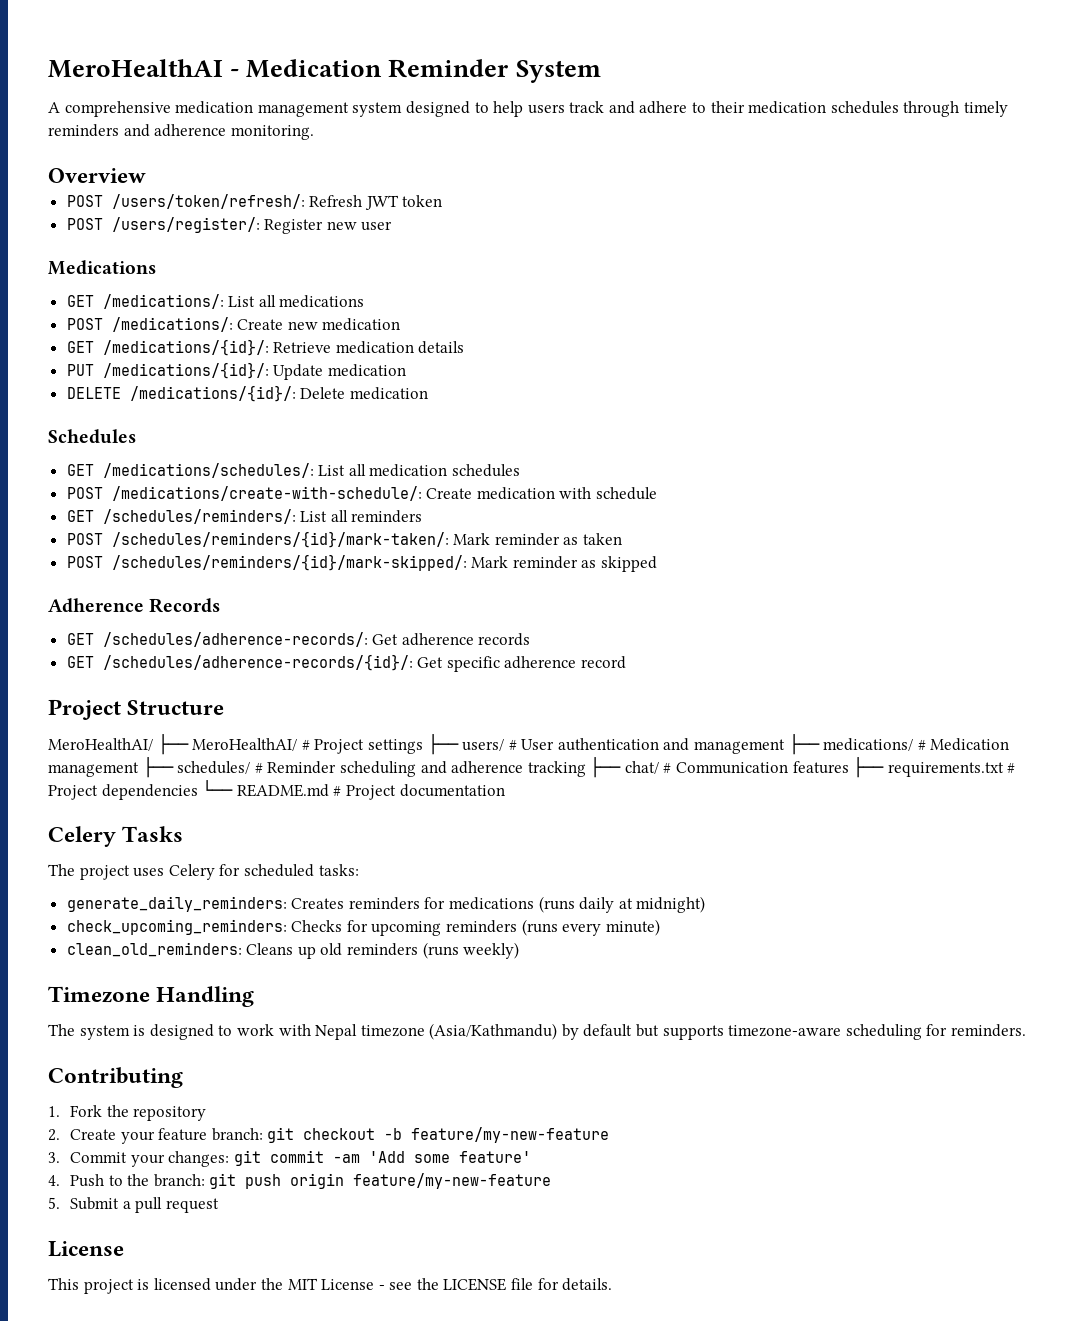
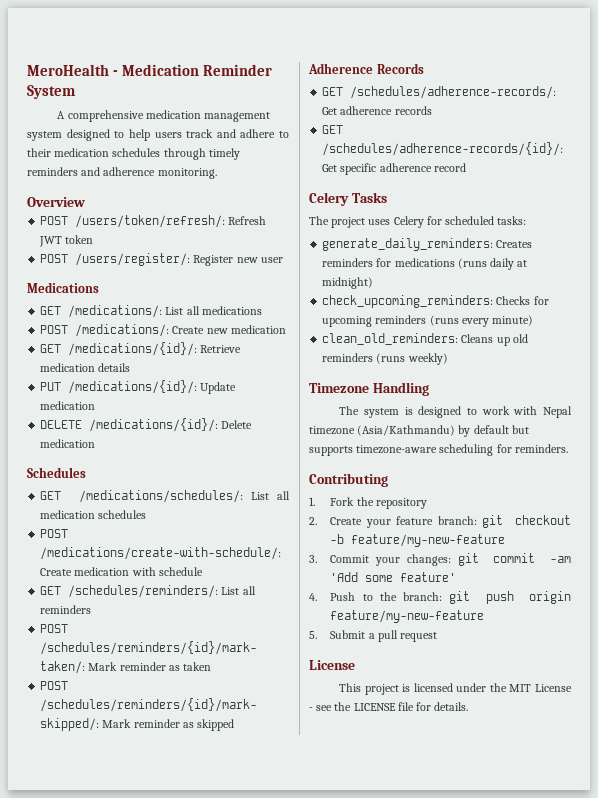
- MeroHealthAI - Medication Reminder System
+ MeroHealth - Medication Reminder System
- Project Structure
- MeroHealthAI/ ├── MeroHealthAI/ # Project settings ├── users/ # User authentication and management ├── medications/ # Medication management ├── schedules/ # Reminder scheduling and adherence tracking ├── chat/ # Communication features ├── requirements.txt # Project dependencies └── README.md # Project documentation

